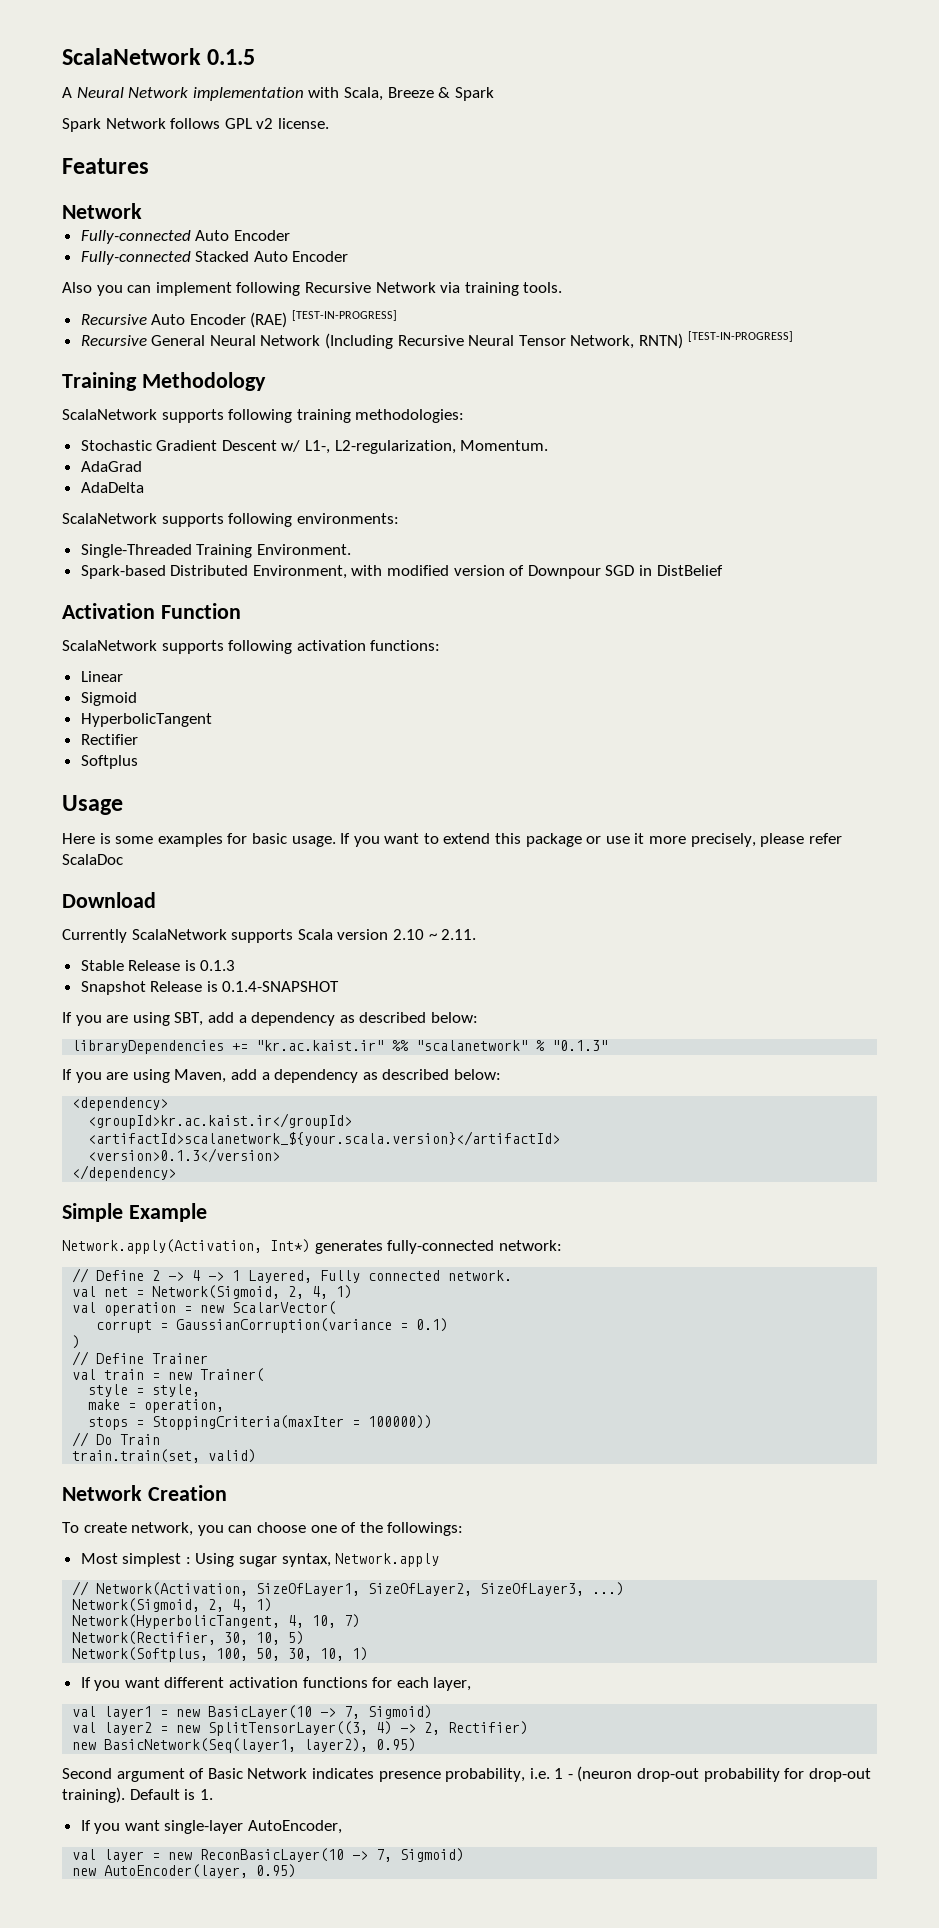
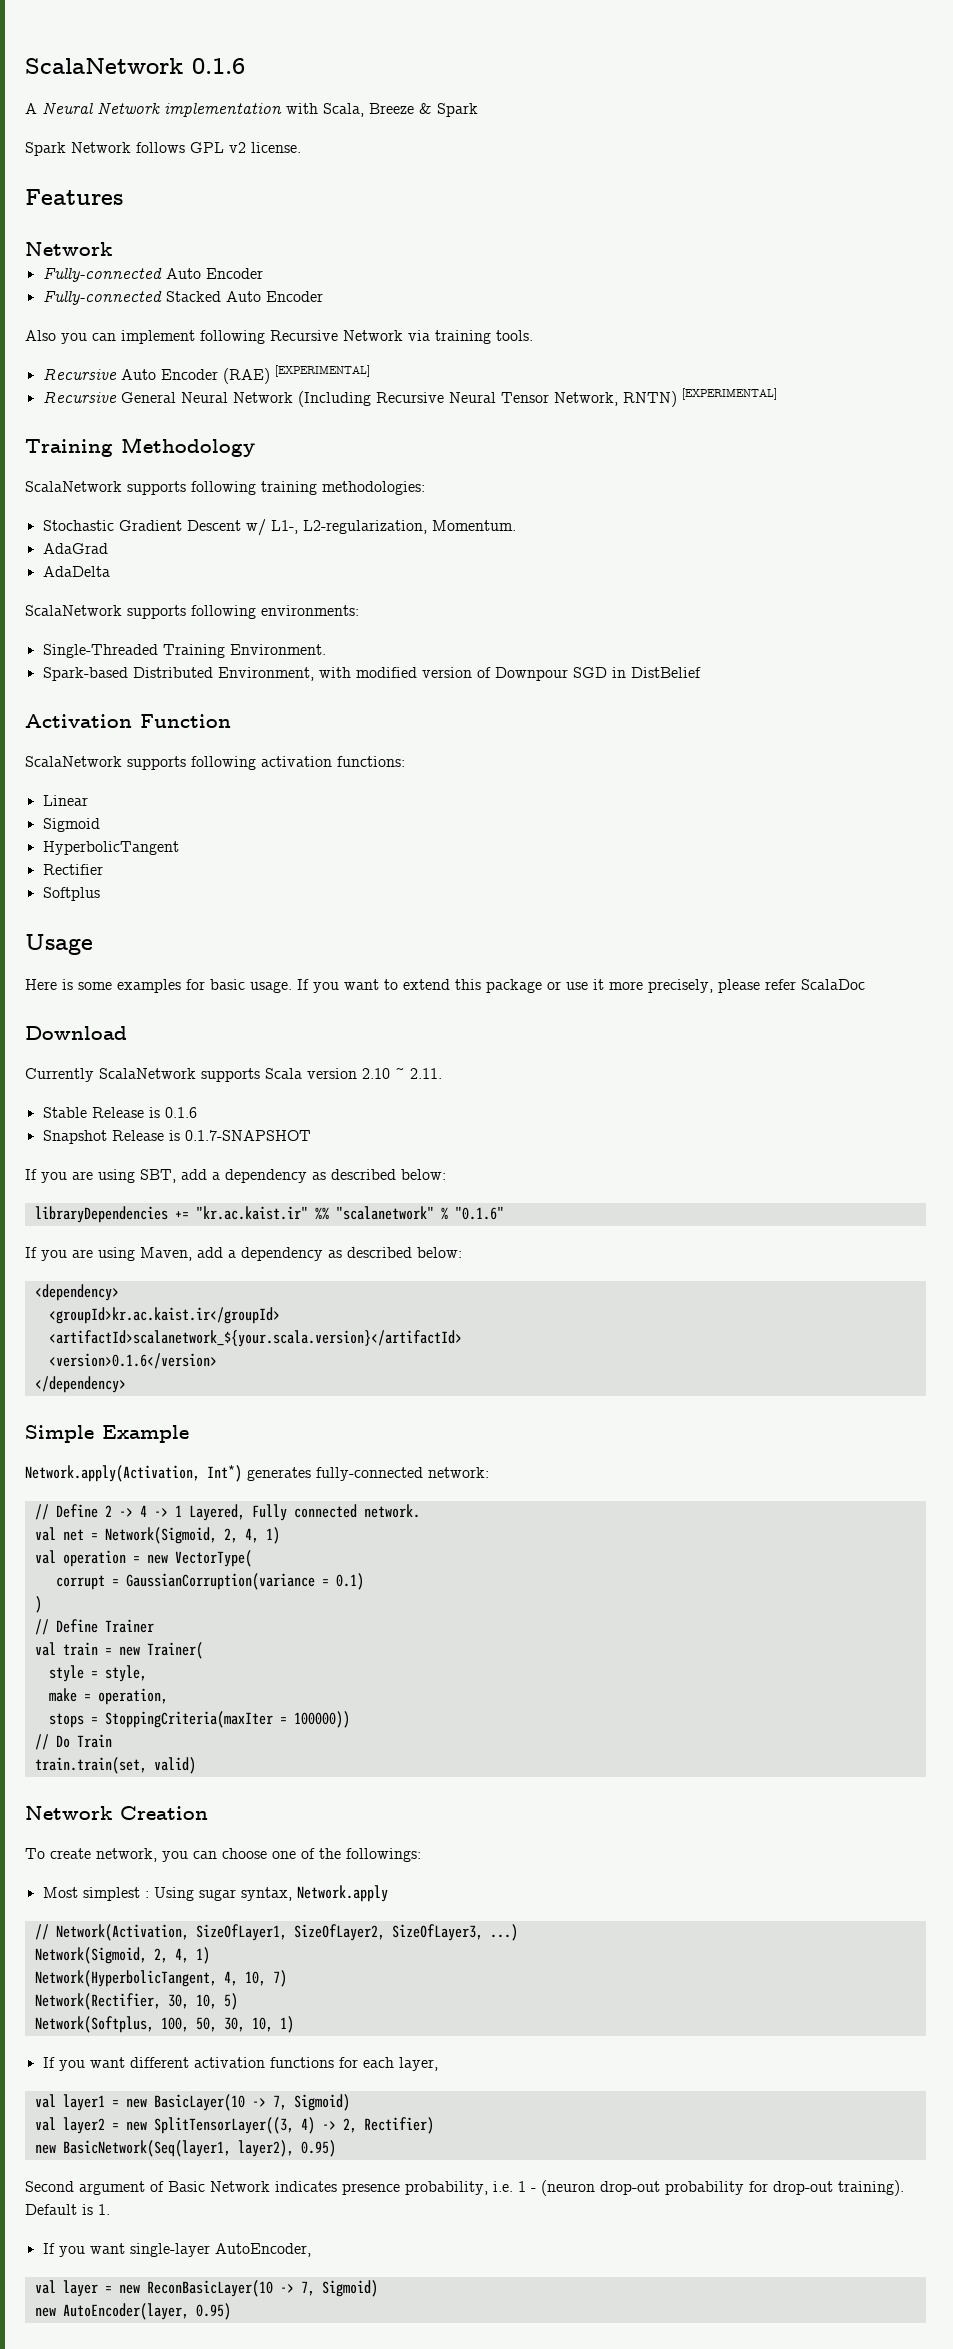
- ScalaNetwork 0.1.5
+ ScalaNetwork 0.1.6
- Recursive Auto Encoder (RAE) [TEST-IN-PROGRESS]
+ Recursive Auto Encoder (RAE) [EXPERIMENTAL]
- Recursive General Neural Network (Including Recursive Neural Tensor Network, RNTN) [TEST-IN-PROGRESS]
+ Recursive General Neural Network (Including Recursive Neural Tensor Network, RNTN) [EXPERIMENTAL]
- Stable Release is 0.1.3
+ Stable Release is 0.1.6
- Snapshot Release is 0.1.4-SNAPSHOT
+ Snapshot Release is 0.1.7-SNAPSHOT
- libraryDependencies += "kr.ac.kaist.ir" %% "scalanetwork" % "0.1.3"
+ libraryDependencies += "kr.ac.kaist.ir" %% "scalanetwork" % "0.1.6"
- <version>0.1.3</version>
+ <version>0.1.6</version>
- val operation = new ScalarVector(
+ val operation = new VectorType(

